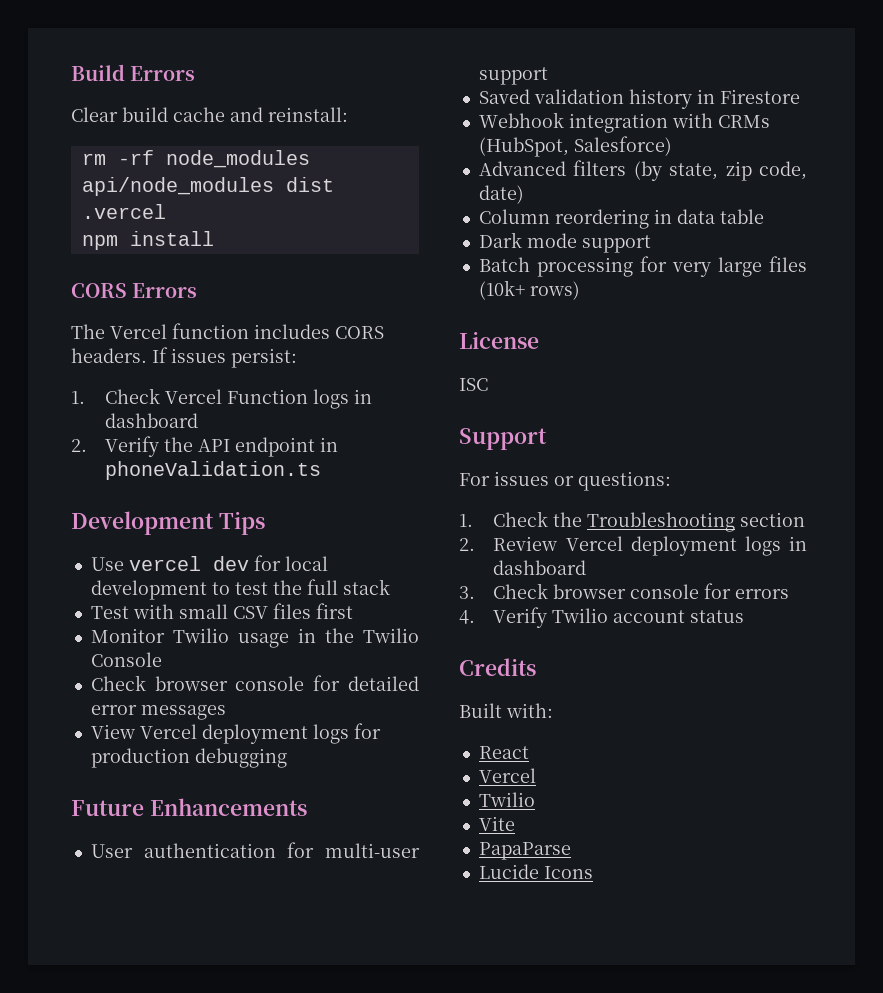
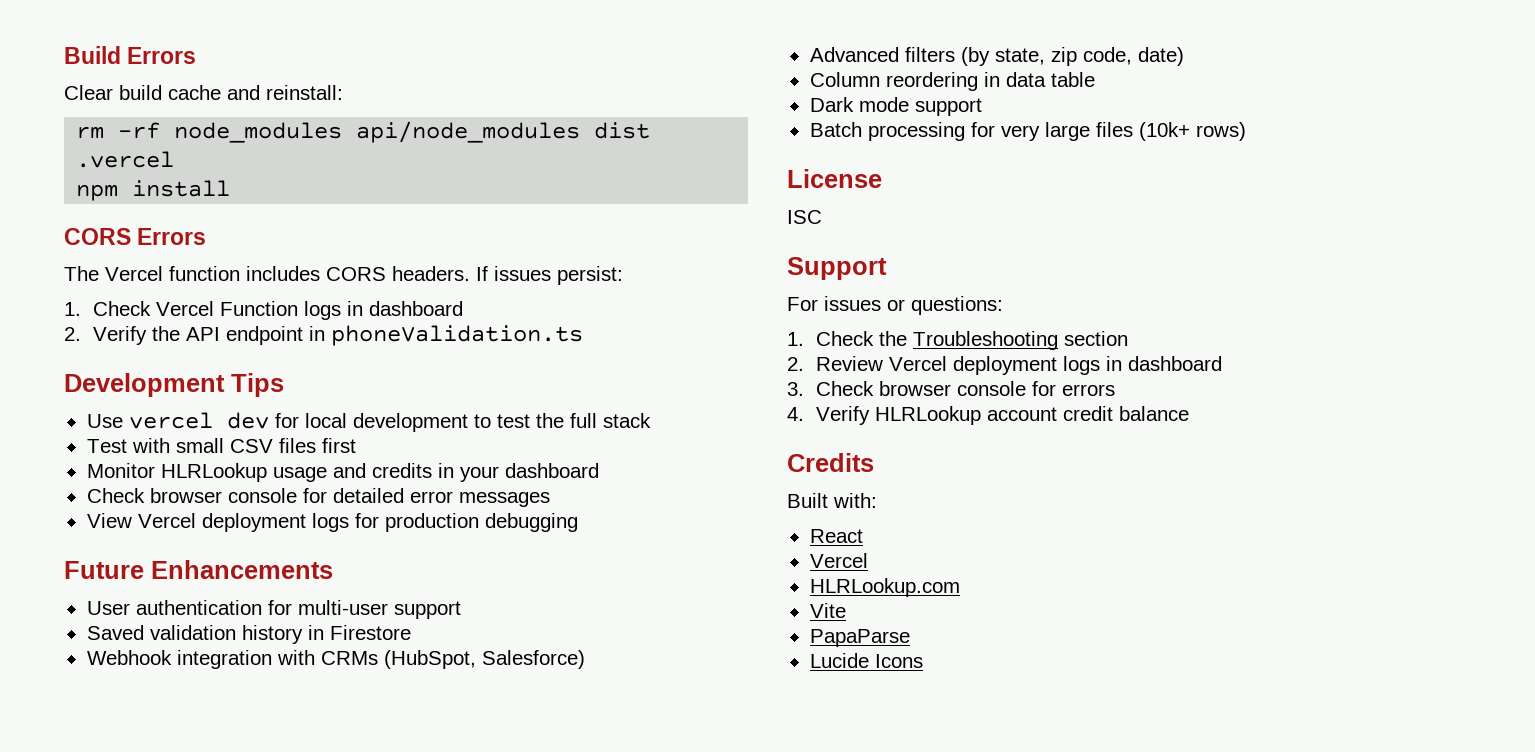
- Monitor Twilio usage in the Twilio Console
+ Monitor HLRLookup usage and credits in your dashboard
- 4. Verify Twilio account status
+ 4. Verify HLRLookup account credit balance
  React
  Vercel
- Twilio
+ HLRLookup.com

